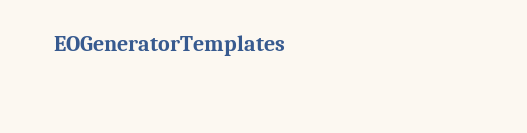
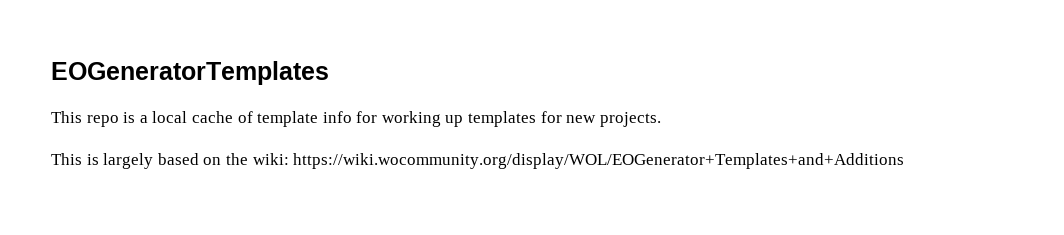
+ This repo is a local cache of template info for working up templates for new projects.
+ This is largely based on the wiki: https://wiki.wocommunity.org/display/WOL/EOGenerator+Templates+and+Additions

